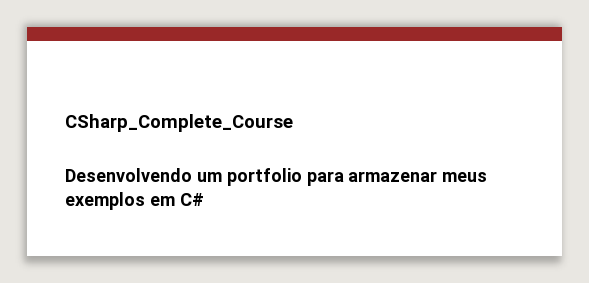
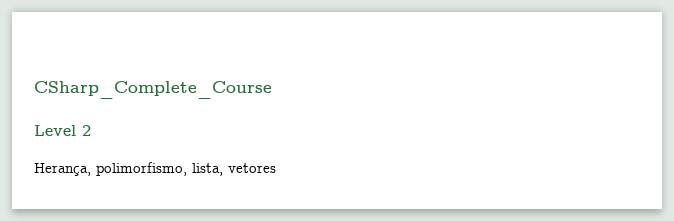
- Desenvolvendo um portfolio para armazenar meus exemplos em C#
+ Level 2
+ Herança, polimorfismo, lista, vetores

